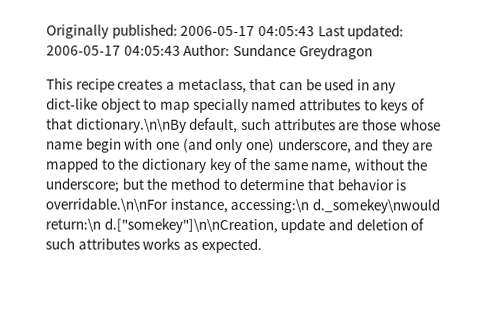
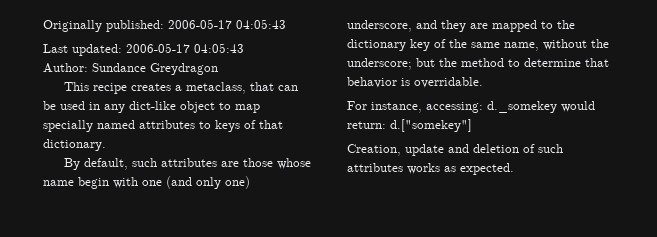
- Originally published: 2006-05-17 04:05:43 Last updated: 2006-05-17 04:05:43 Author: Sundance Greydragon
+ Originally published: 2006-05-17 04:05:43
+ Last updated: 2006-05-17 04:05:43
+ Author: Sundance Greydragon
- This recipe creates a metaclass, that can be used in any dict-like object to map specially named attributes to keys of that dictionary.\n\nBy default, such attributes are those whose name begin with one (and only one) underscore, and they are mapped to the dictionary key of the same name, without the underscore;
+ This recipe creates a metaclass, that can be used in any dict-like object to map specially named attributes to keys of that dictionary.
+ By default, such attributes are those whose name begin with one (and only one) underscore, and they are mapped to the dictionary key of the same name, without the underscore;
- but the method to determine that behavior is overridable.\n\nFor instance, accessing:\n d._somekey\nwould return:\n d.["somekey"]\n\nCreation, update and deletion of such attributes works as expected.
+ but the method to determine that behavior is overridable.
+ For instance, accessing: d._somekey would return: d.["somekey"]
+ Creation, update and deletion of such attributes works as expected.

